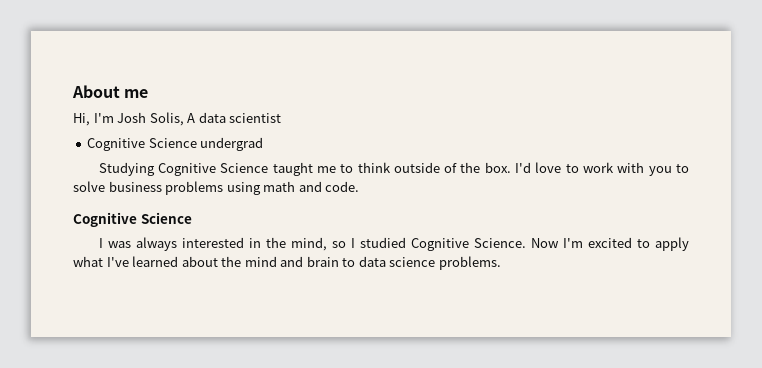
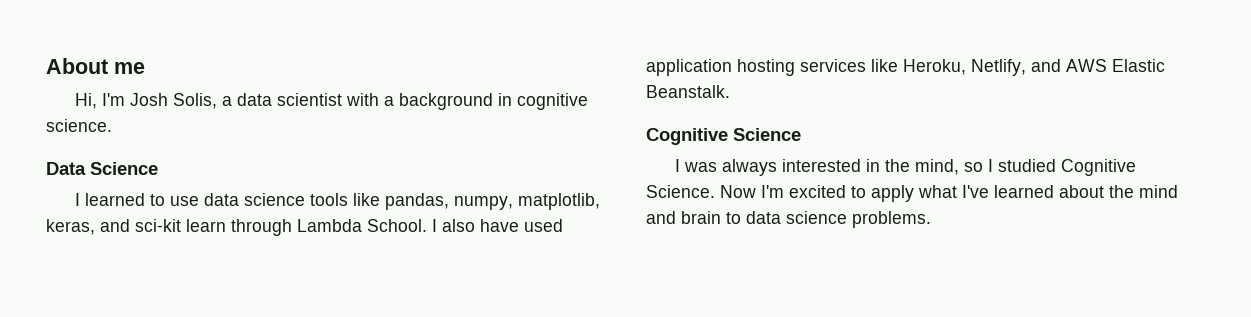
- Hi, I'm Josh Solis, A data scientist
- Cognitive Science undergrad
- Studying Cognitive Science taught me to think outside of the box. I'd love to work with you to solve business problems using math and code.
+ Hi, I'm Josh Solis, a data scientist with a background in cognitive science.
+ Data Science
+ I learned to use data science tools like pandas, numpy, matplotlib, keras, and sci-kit learn through Lambda School. I also have used application hosting services like Heroku, Netlify, and AWS Elastic Beanstalk.

